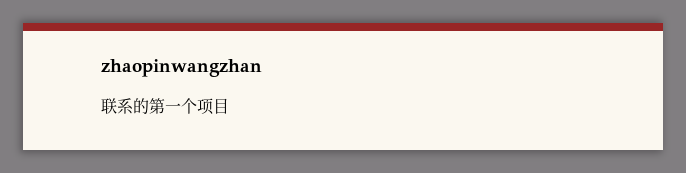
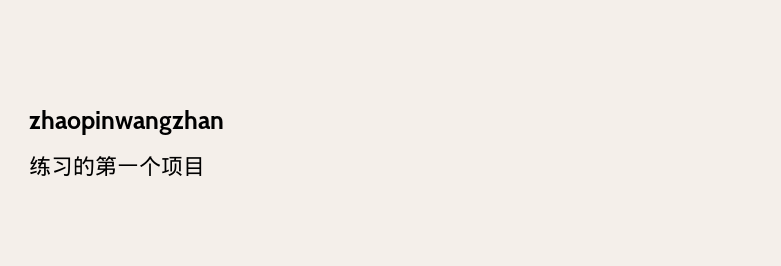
- 联系的第一个项目
+ 练习的第一个项目

